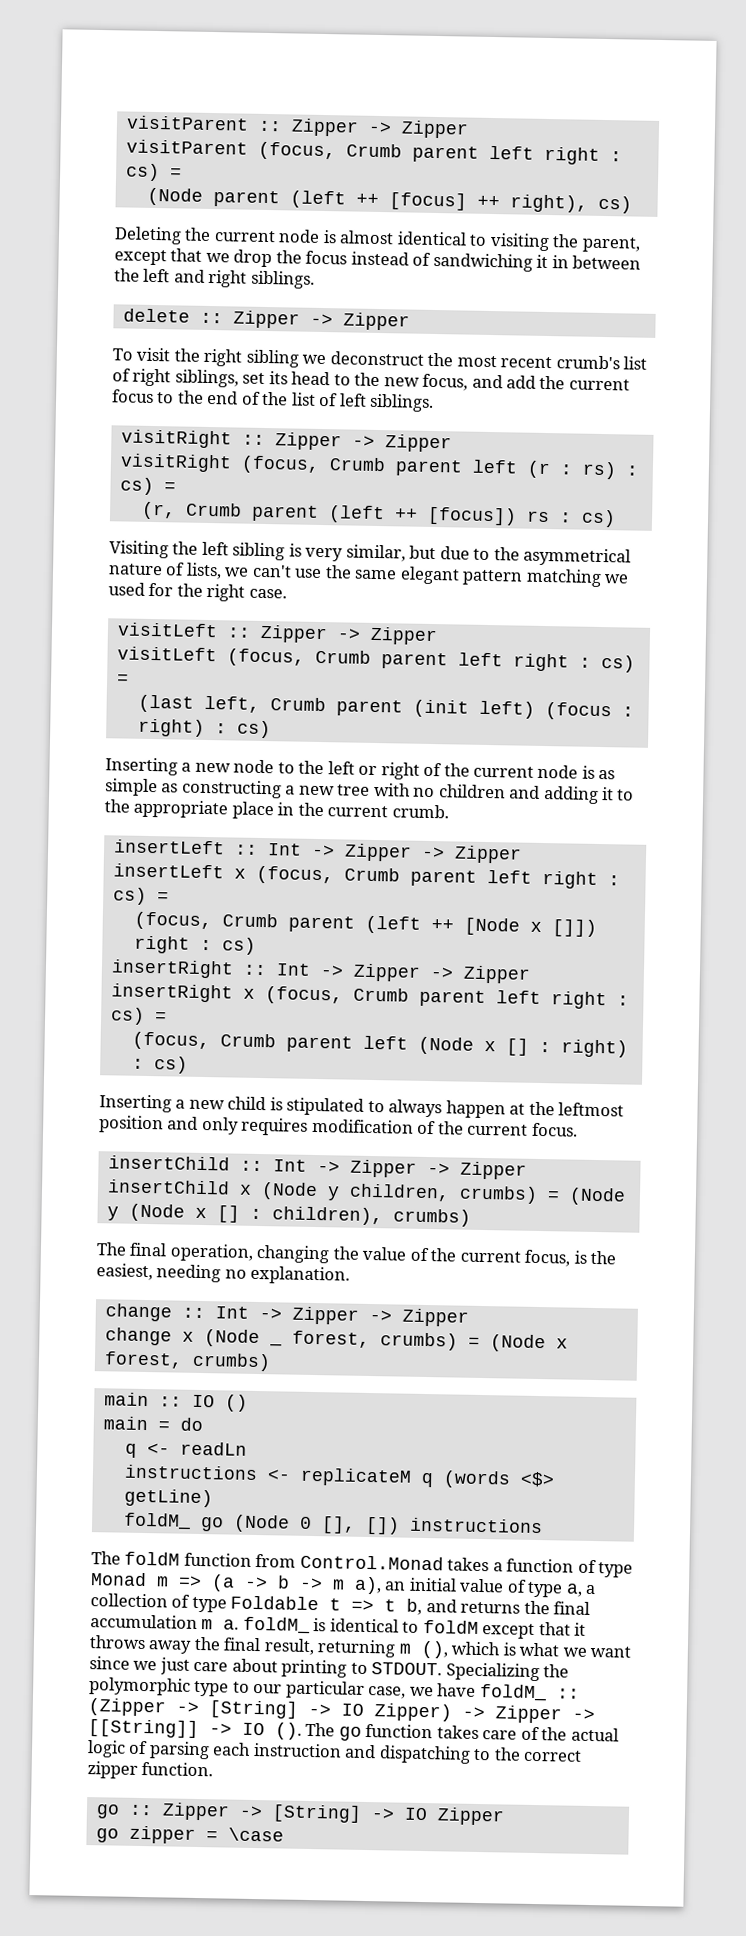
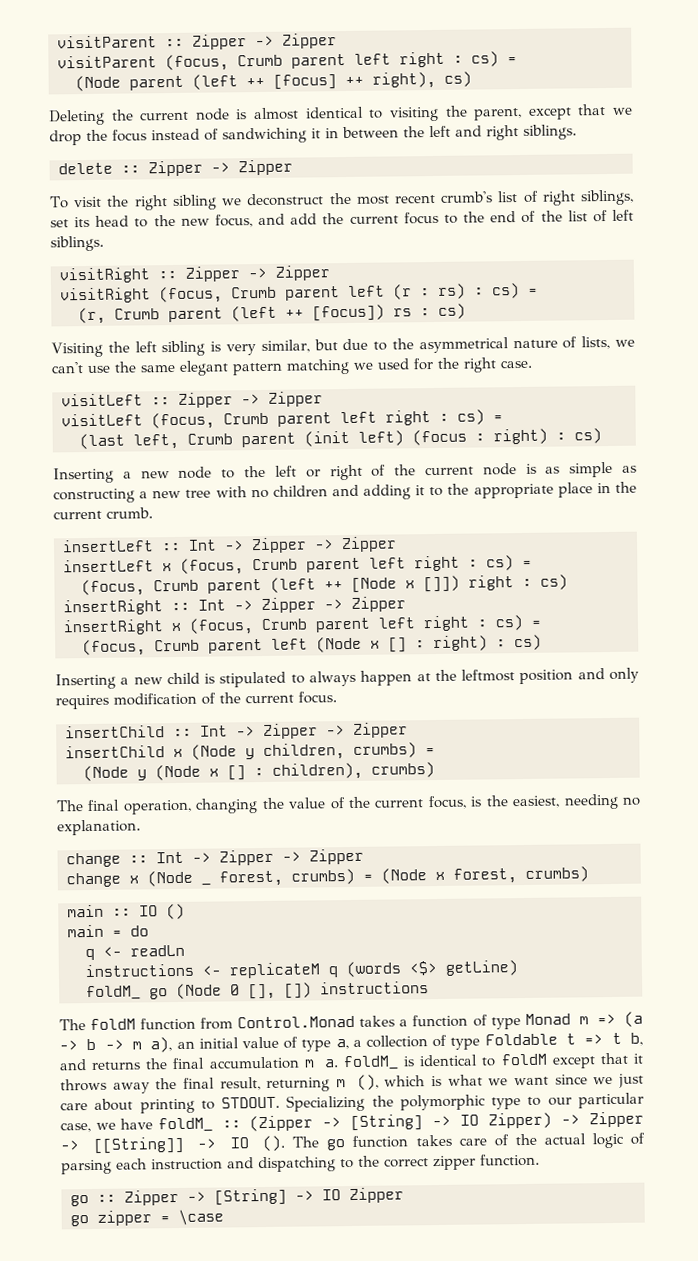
- insertChild x (Node y children, crumbs) = (Node y (Node x [] : children), crumbs)
+ insertChild x (Node y children, crumbs) =
+ (Node y (Node x [] : children), crumbs)

